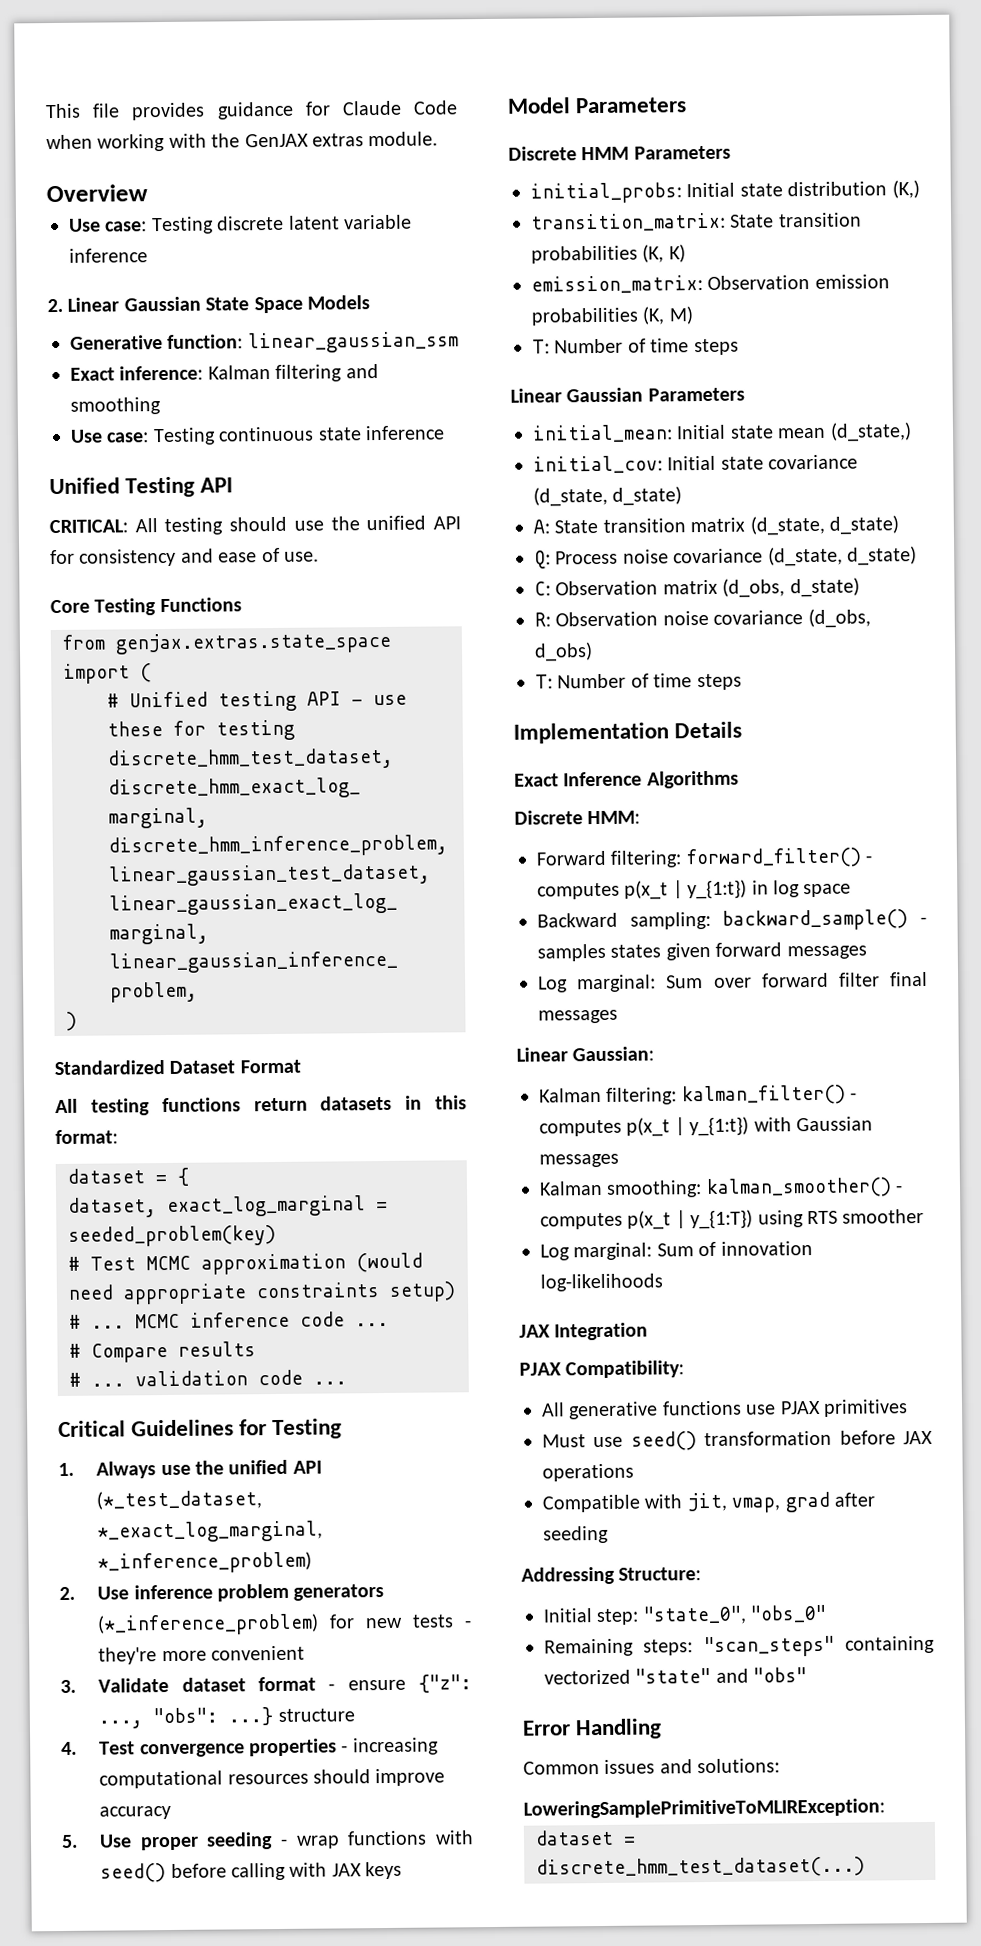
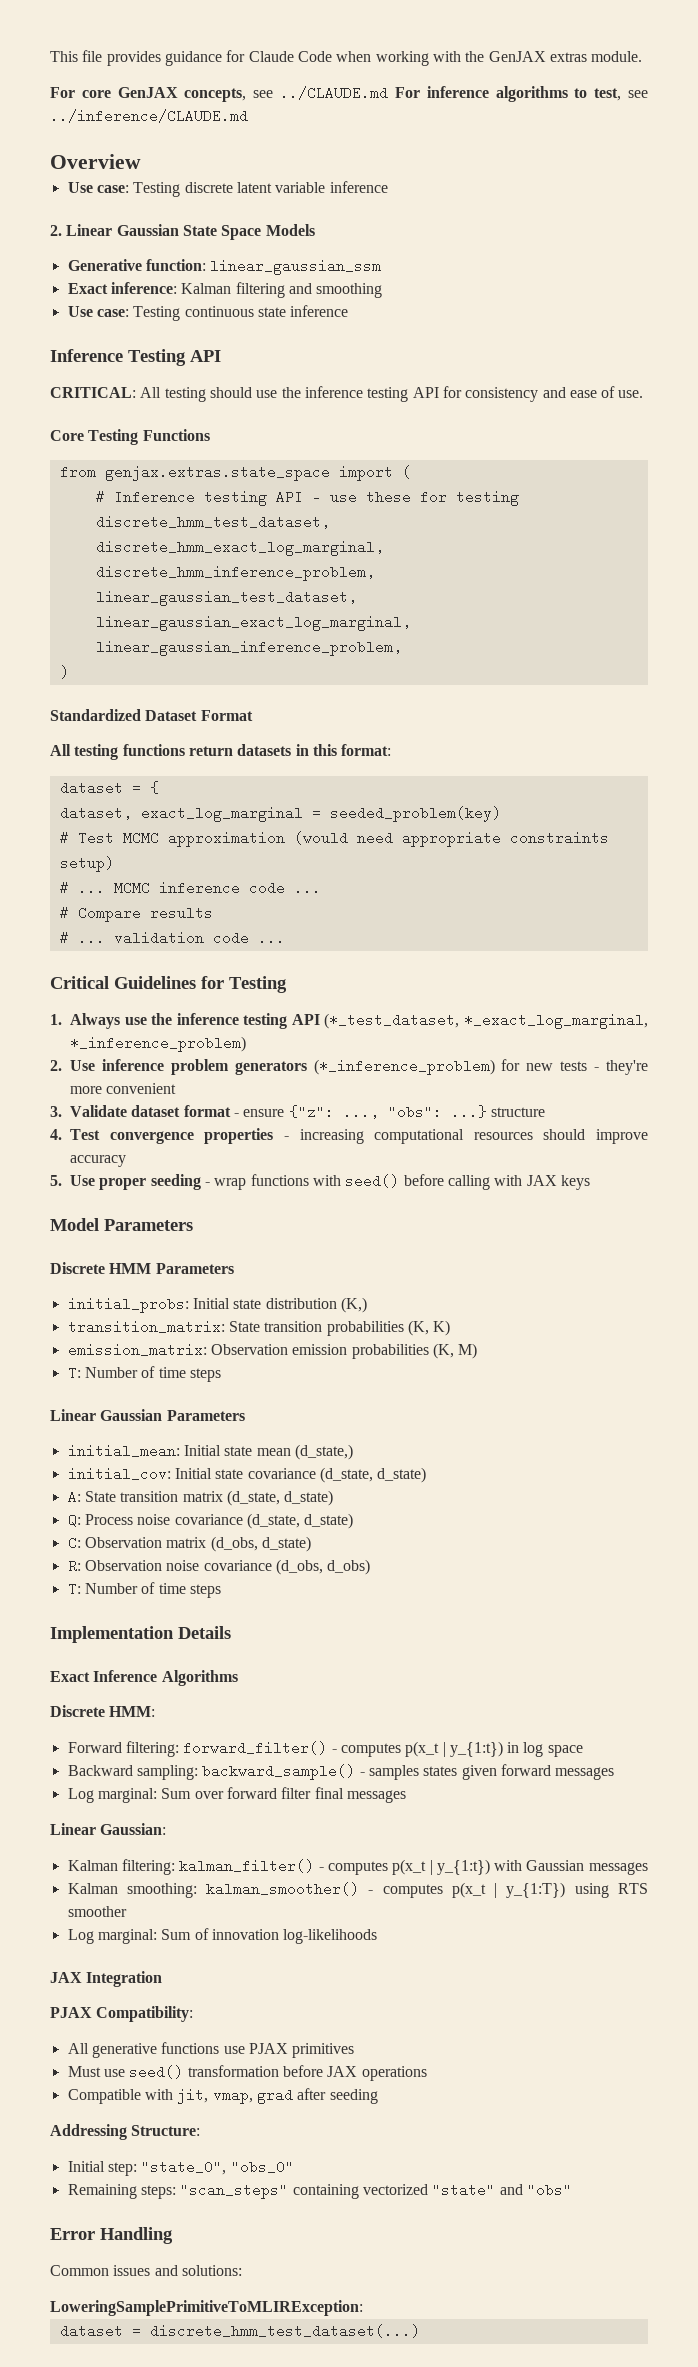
+ For core GenJAX concepts, see ../CLAUDE.md For inference algorithms to test, see ../inference/CLAUDE.md
- Unified Testing API
+ Inference Testing API
- CRITICAL: All testing should use the unified API for consistency and ease of use.
+ CRITICAL: All testing should use the inference testing API for consistency and ease of use.
- # Unified testing API - use these for testing
+ # Inference testing API - use these for testing
- 1. Always use the unified API (*_test_dataset, *_exact_log_marginal, *_inference_problem)
+ 1. Always use the inference testing API (*_test_dataset, *_exact_log_marginal, *_inference_problem)

